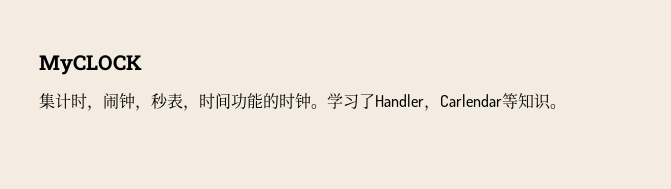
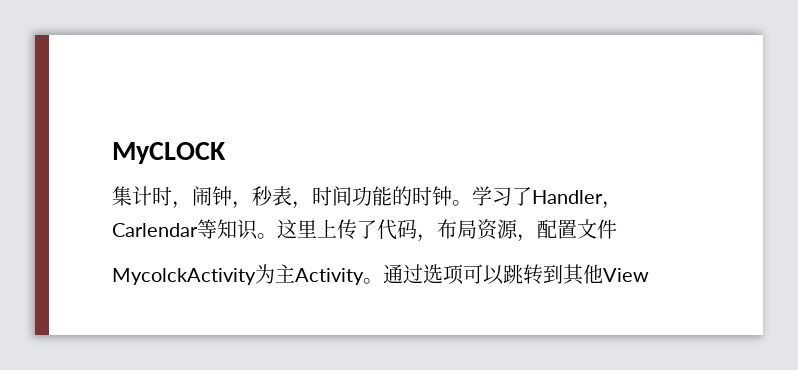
+ 这里上传了代码，布局资源，配置文件
+ MycolckActivity为主Activity。通过选项可以跳转到其他View

